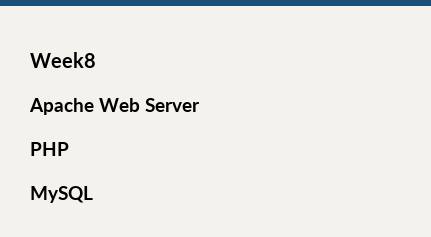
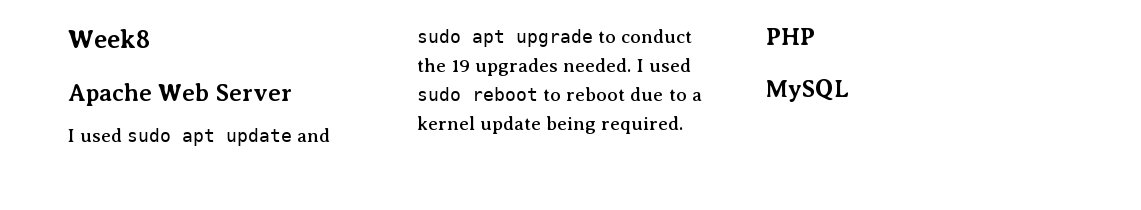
+ I used sudo apt update and sudo apt upgrade to conduct the 19 upgrades needed. I used sudo reboot to reboot due to a kernel update being required.

